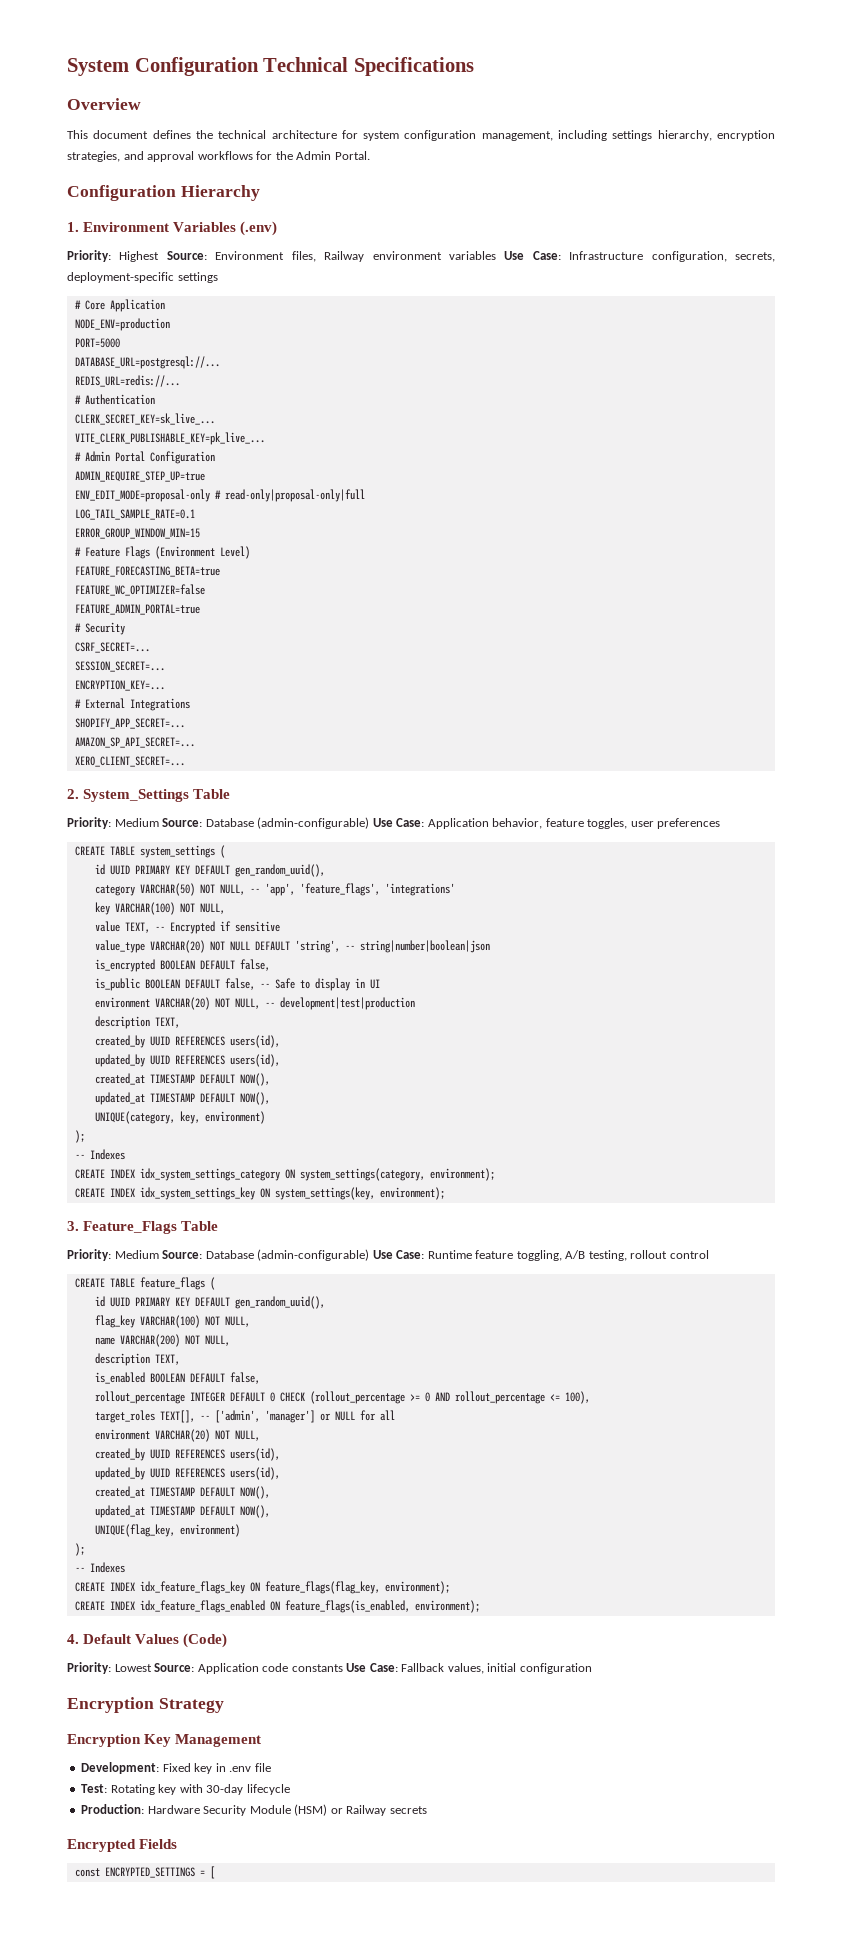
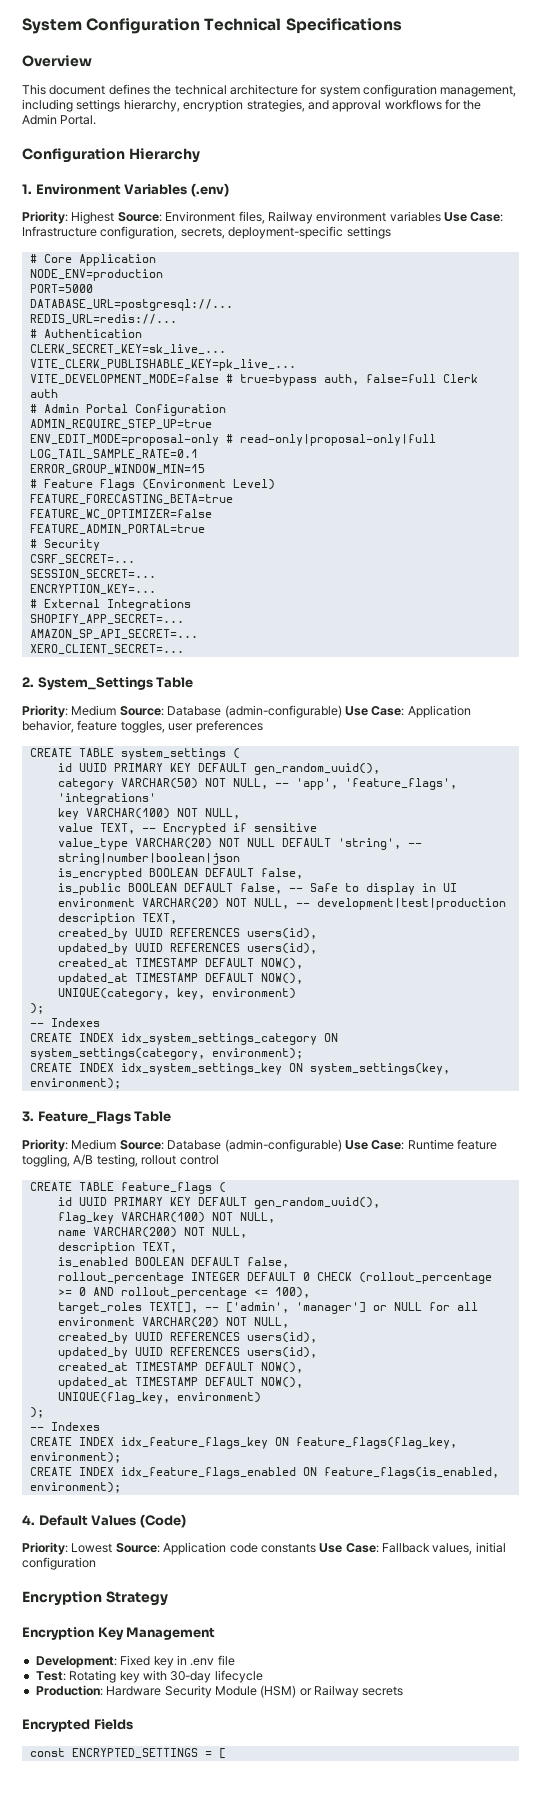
+ VITE_DEVELOPMENT_MODE=false # true=bypass auth, false=full Clerk auth

